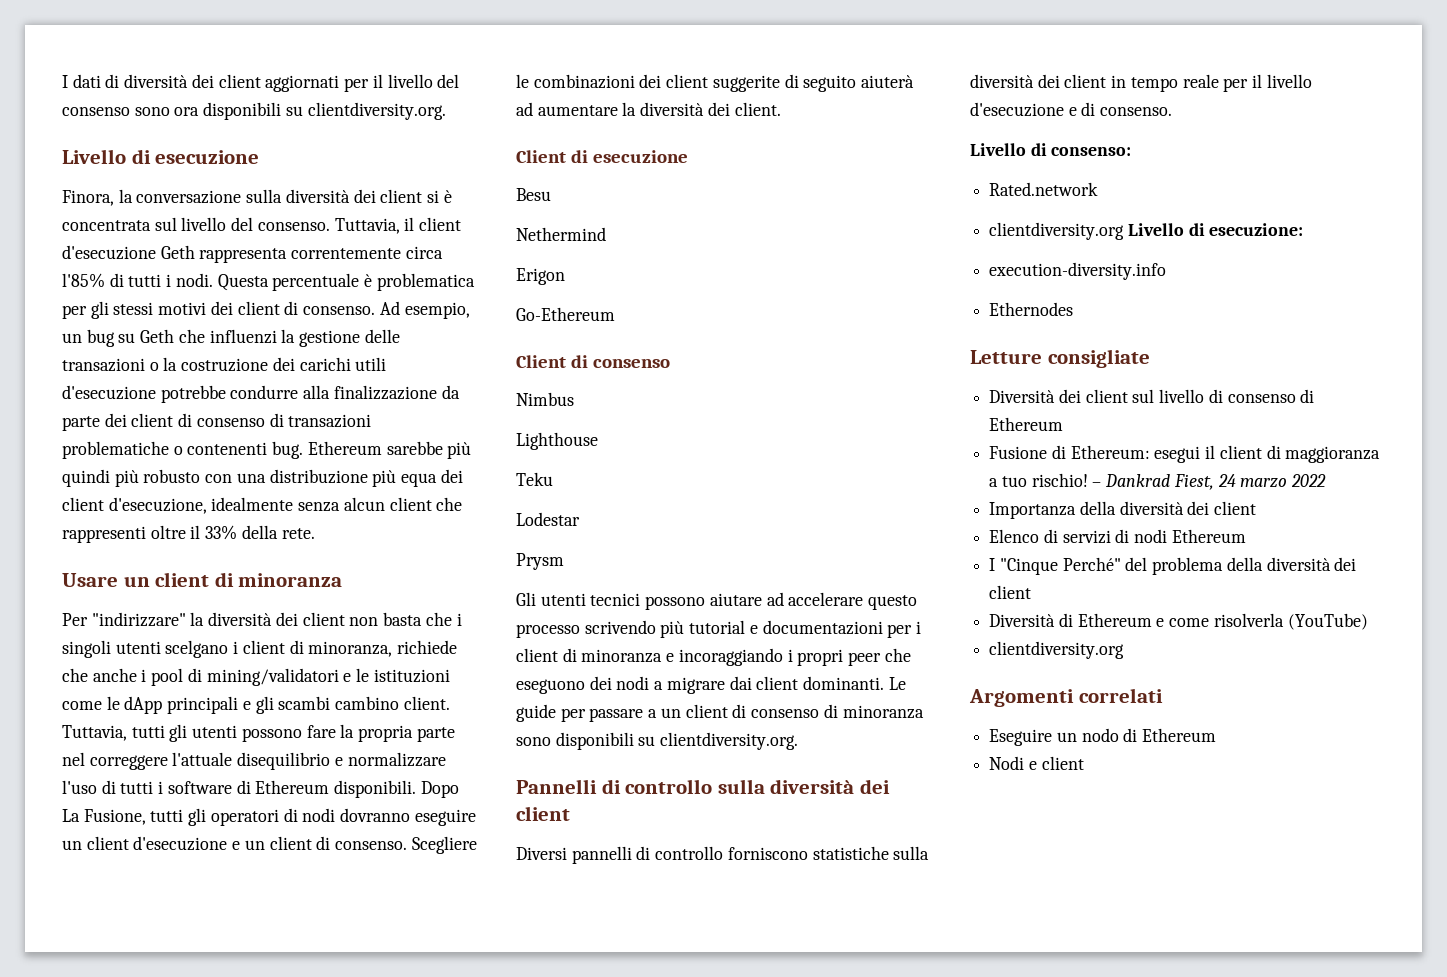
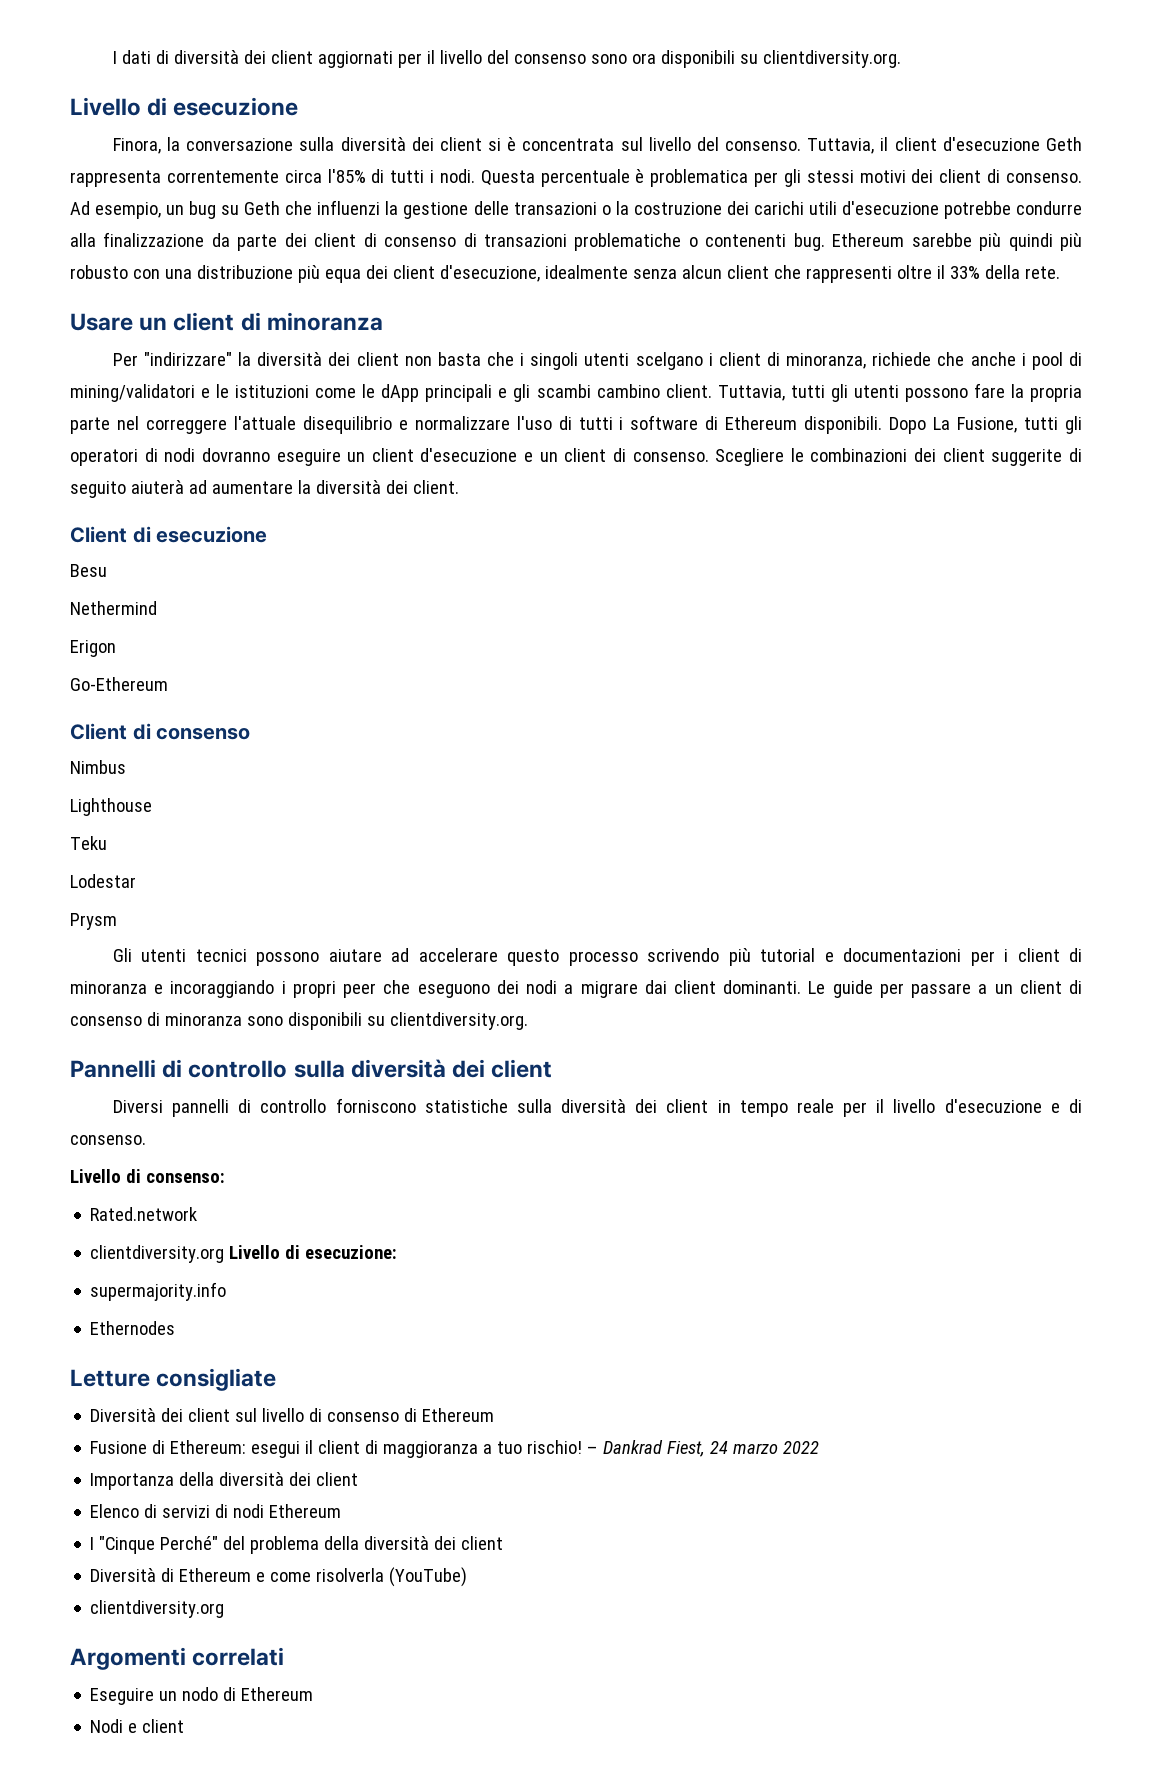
- execution-diversity.info
+ supermajority.info

